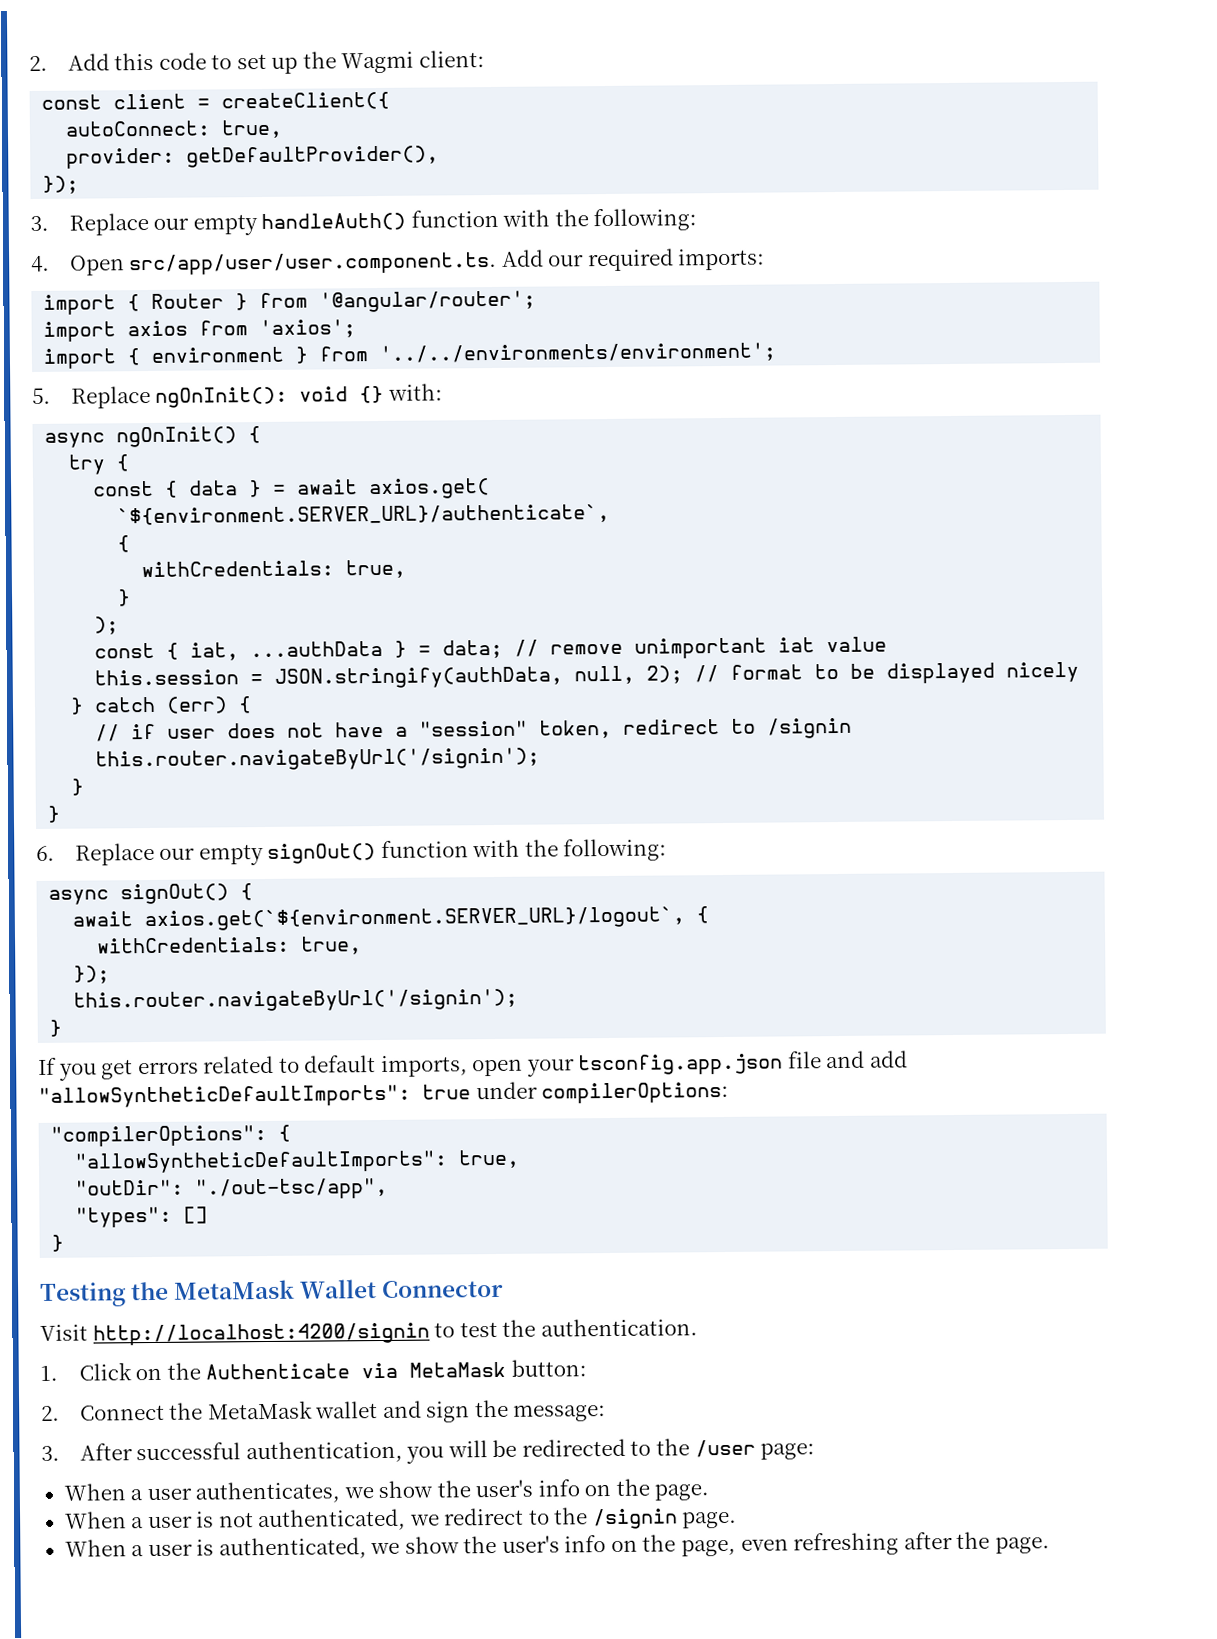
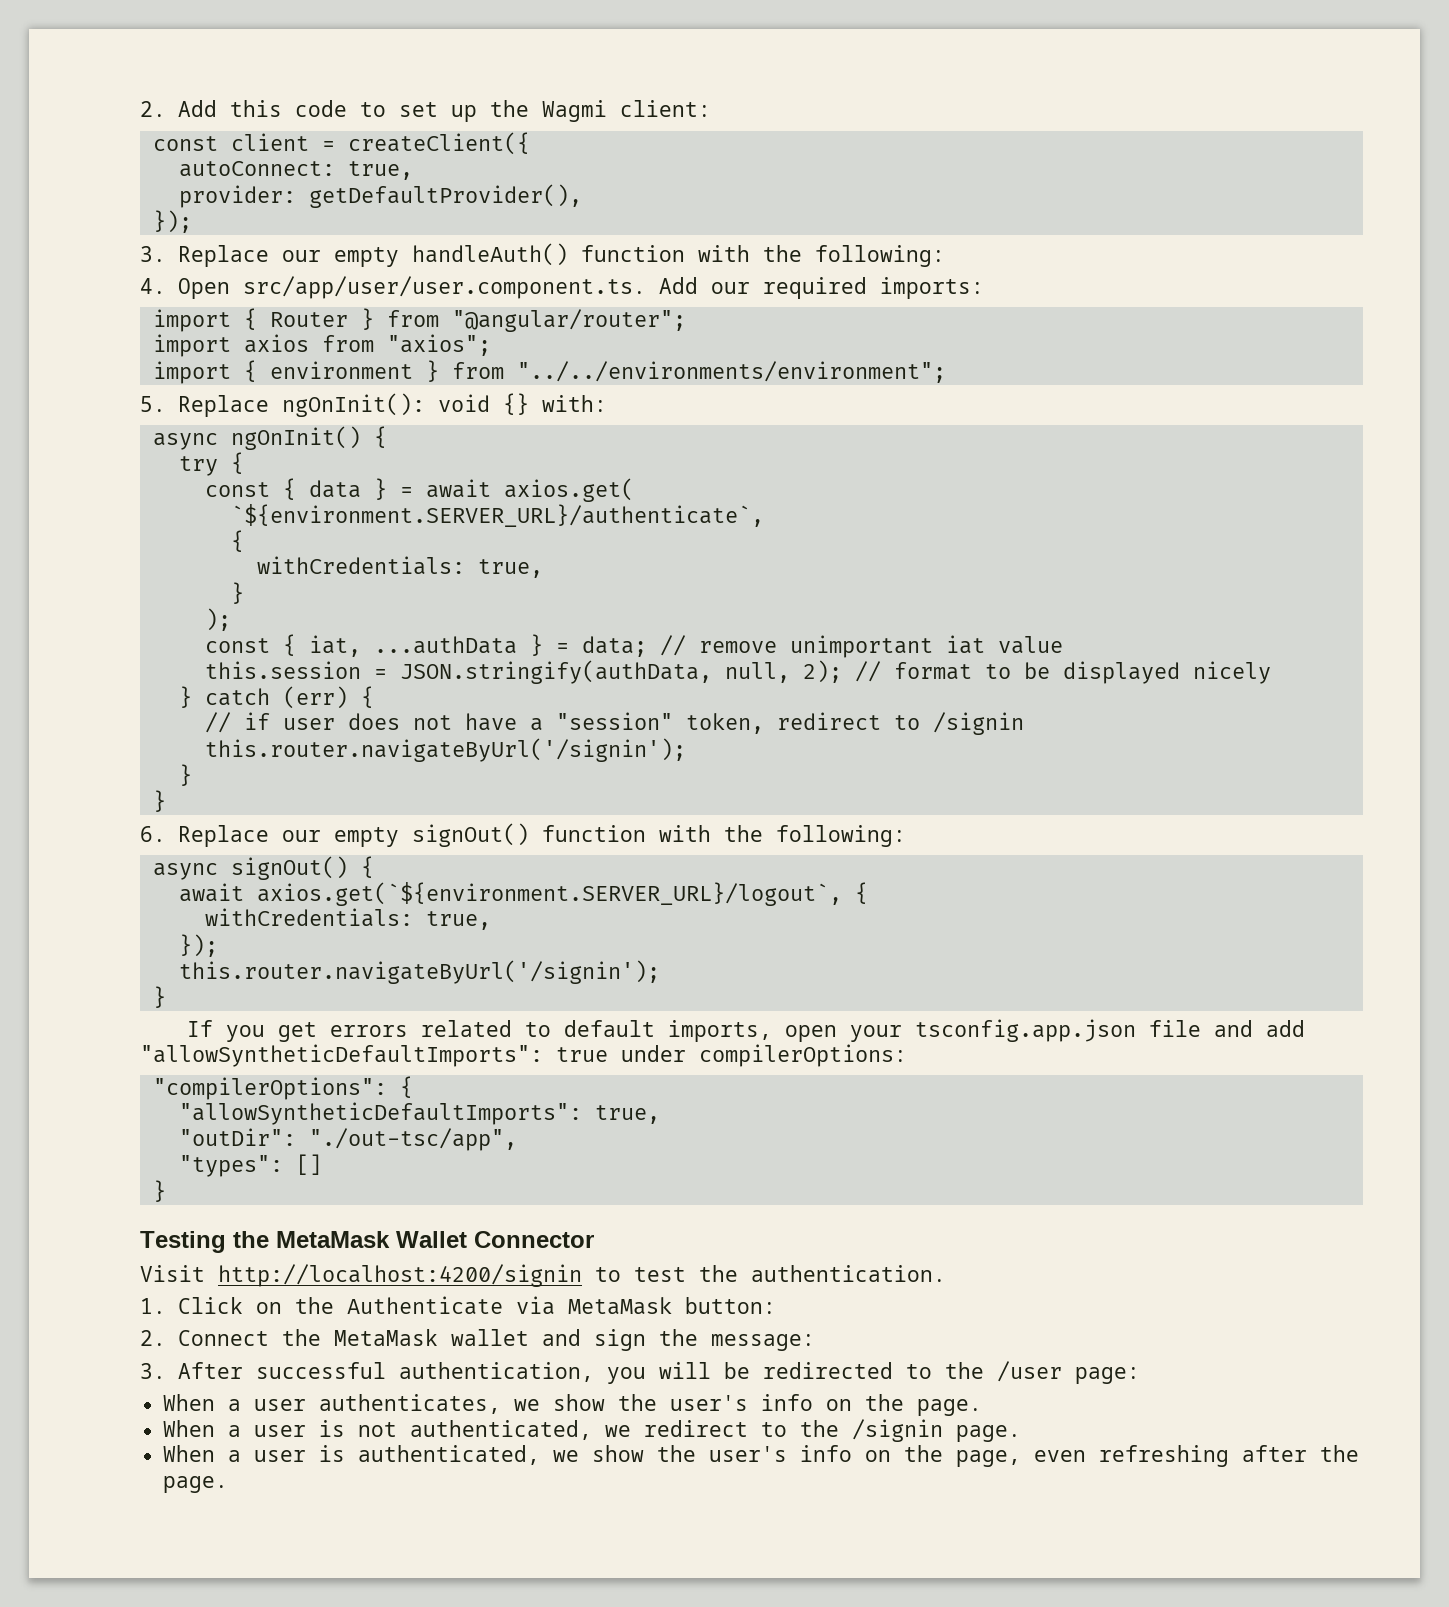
- import { Router } from '@angular/router';
+ import { Router } from "@angular/router";
- import axios from 'axios';
+ import axios from "axios";
- import { environment } from '../../environments/environment';
+ import { environment } from "../../environments/environment";

